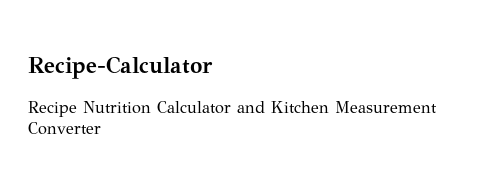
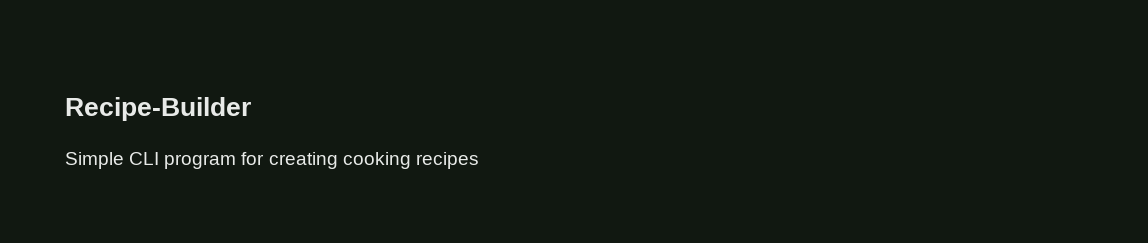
- Recipe-Calculator
- Recipe Nutrition Calculator and Kitchen Measurement Converter
+ Recipe-Builder
+ Simple CLI program for creating cooking recipes

